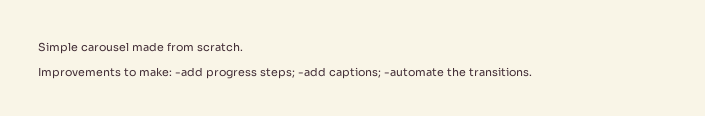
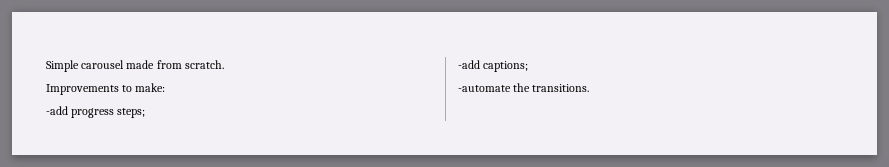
- Improvements to make: -add progress steps; -add captions; -automate the transitions.
+ Improvements to make:
+ -add progress steps;
+ -add captions;
+ -automate the transitions.

